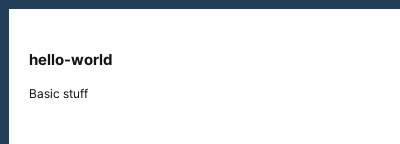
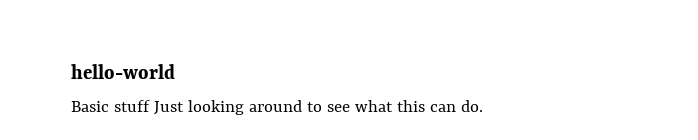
- Basic stuff
+ Basic stuff Just looking around to see what this can do.

